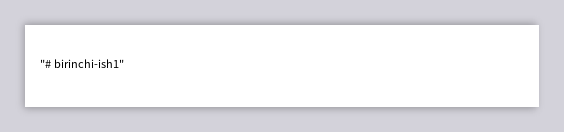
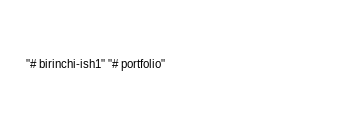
- "# birinchi-ish1"
+ "# birinchi-ish1" "# portfolio"

